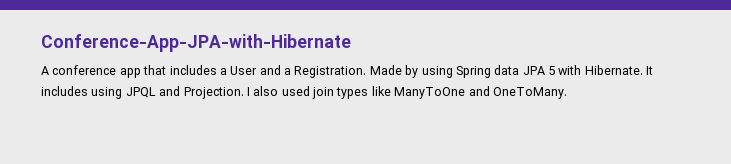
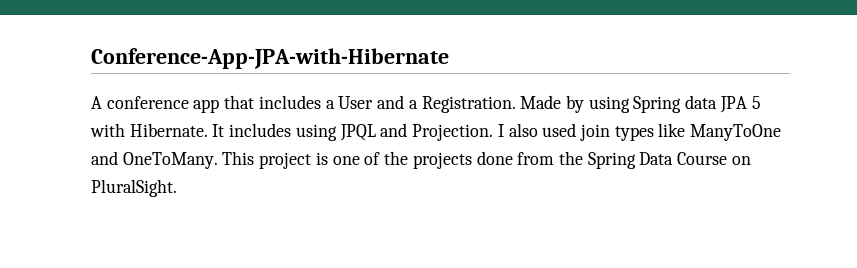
+ This project is one of the projects done from the Spring Data Course on PluralSight.

